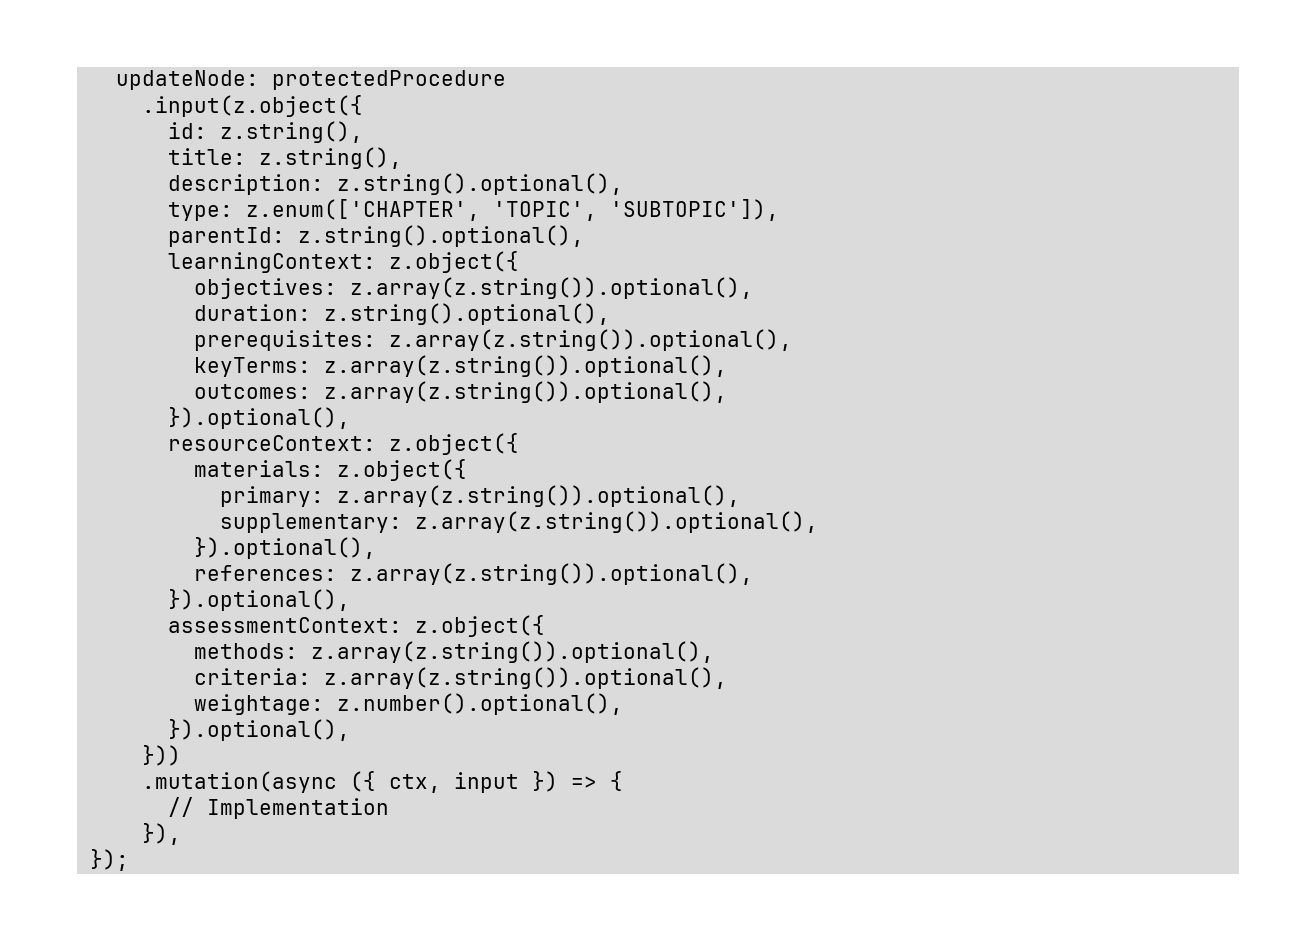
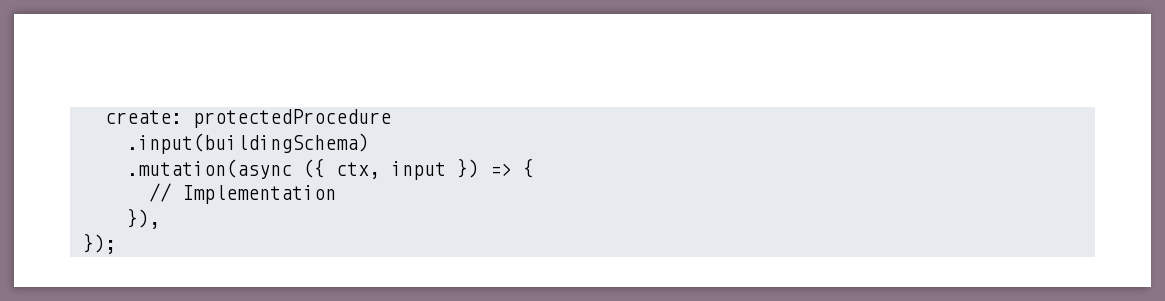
- updateNode: protectedProcedure
+ create: protectedProcedure
- .input(z.object({
- id: z.string(),
- title: z.string(),
- description: z.string().optional(),
- type: z.enum(['CHAPTER', 'TOPIC', 'SUBTOPIC']),
- parentId: z.string().optional(),
- learningContext: z.object({
- objectives: z.array(z.string()).optional(),
- duration: z.string().optional(),
- prerequisites: z.array(z.string()).optional(),
- keyTerms: z.array(z.string()).optional(),
- outcomes: z.array(z.string()).optional(),
- }).optional(),
- resourceContext: z.object({
- materials: z.object({
- primary: z.array(z.string()).optional(),
- supplementary: z.array(z.string()).optional(),
- }).optional(),
- references: z.array(z.string()).optional(),
- }).optional(),
- assessmentContext: z.object({
- methods: z.array(z.string()).optional(),
- criteria: z.array(z.string()).optional(),
- weightage: z.number().optional(),
- }).optional(),
- }))
+ .input(buildingSchema)

